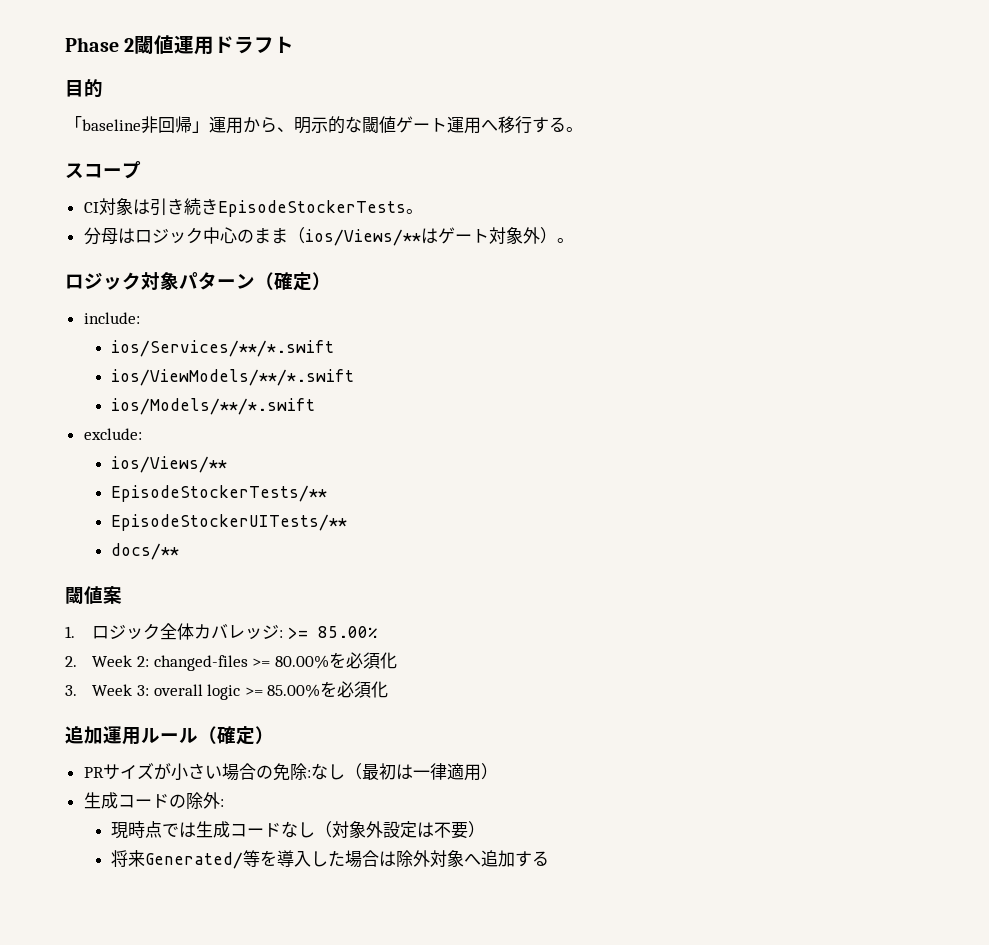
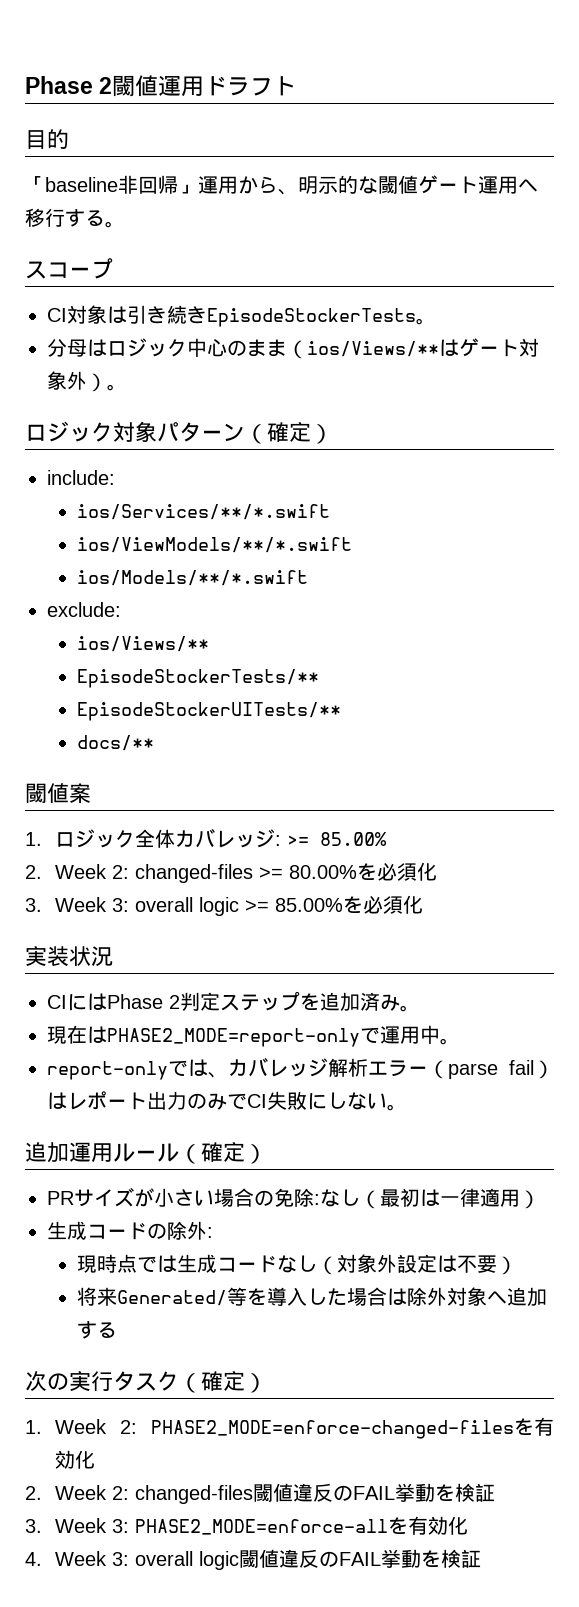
+ 実装状況
+ CIにはPhase 2判定ステップを追加済み。
+ 現在はPHASE2_MODE=report-onlyで運用中。
+ report-onlyでは、カバレッジ解析エラー（parse fail）はレポート出力のみでCI失敗にしない。
+ 次の実行タスク（確定）
+ 1. Week 2: PHASE2_MODE=enforce-changed-filesを有効化
+ 2. Week 2: changed-files閾値違反のFAIL挙動を検証
+ 3. Week 3: PHASE2_MODE=enforce-allを有効化
+ 4. Week 3: overall logic閾値違反のFAIL挙動を検証

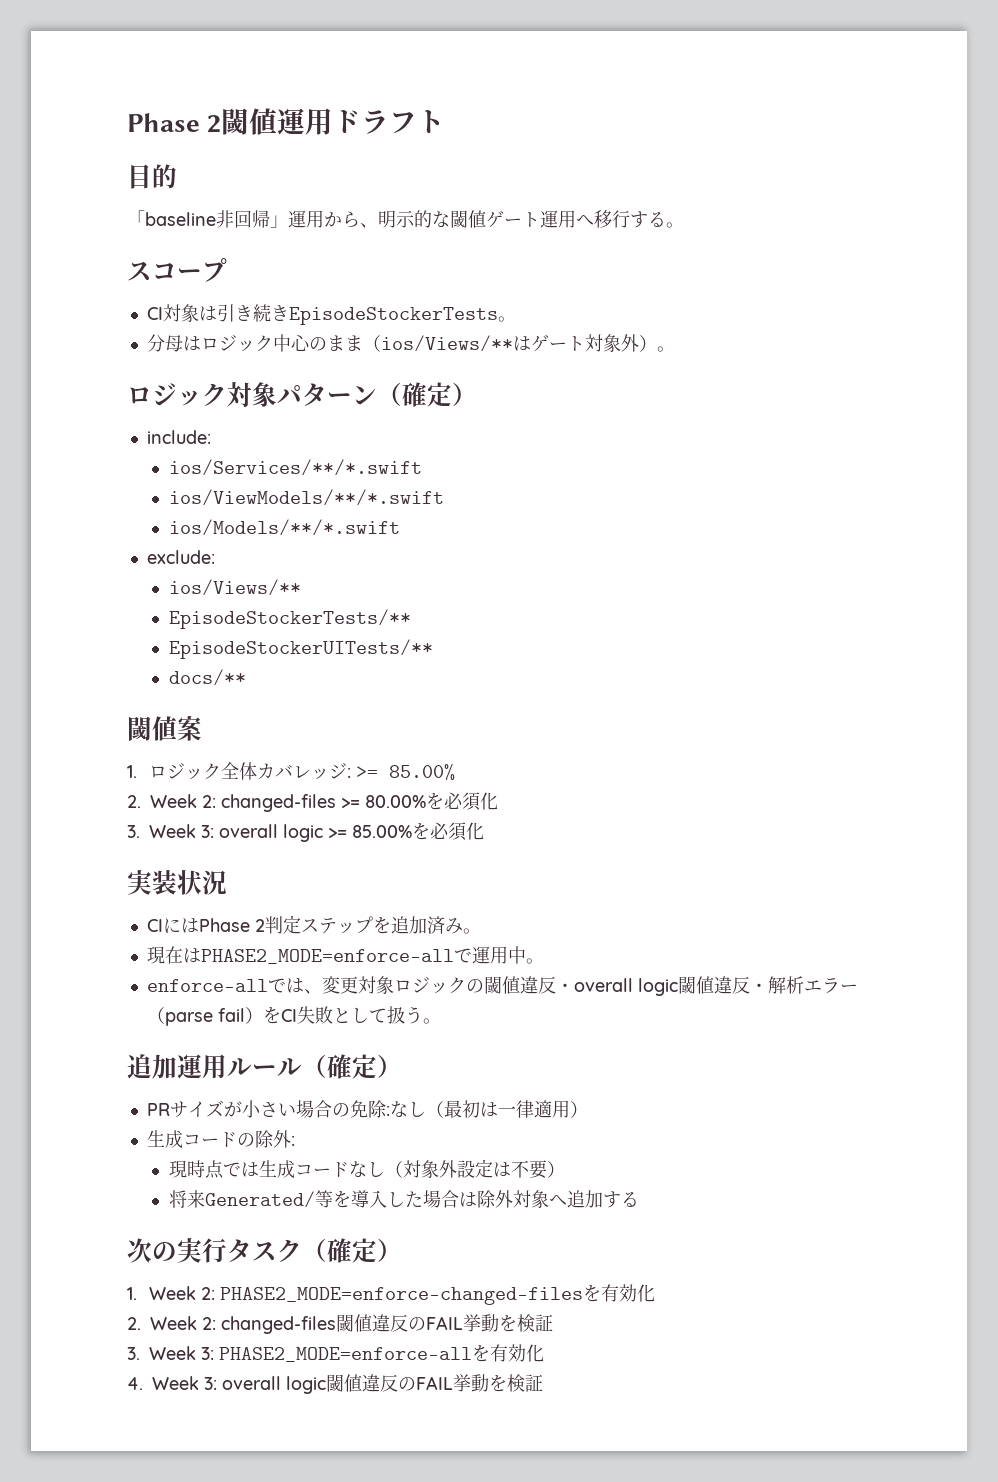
- 現在はPHASE2_MODE=report-onlyで運用中。
+ 現在はPHASE2_MODE=enforce-allで運用中。
- report-onlyでは、カバレッジ解析エラー（parse fail）はレポート出力のみでCI失敗にしない。
+ enforce-allでは、変更対象ロジックの閾値違反・overall logic閾値違反・解析エラー（parse fail）をCI失敗として扱う。

